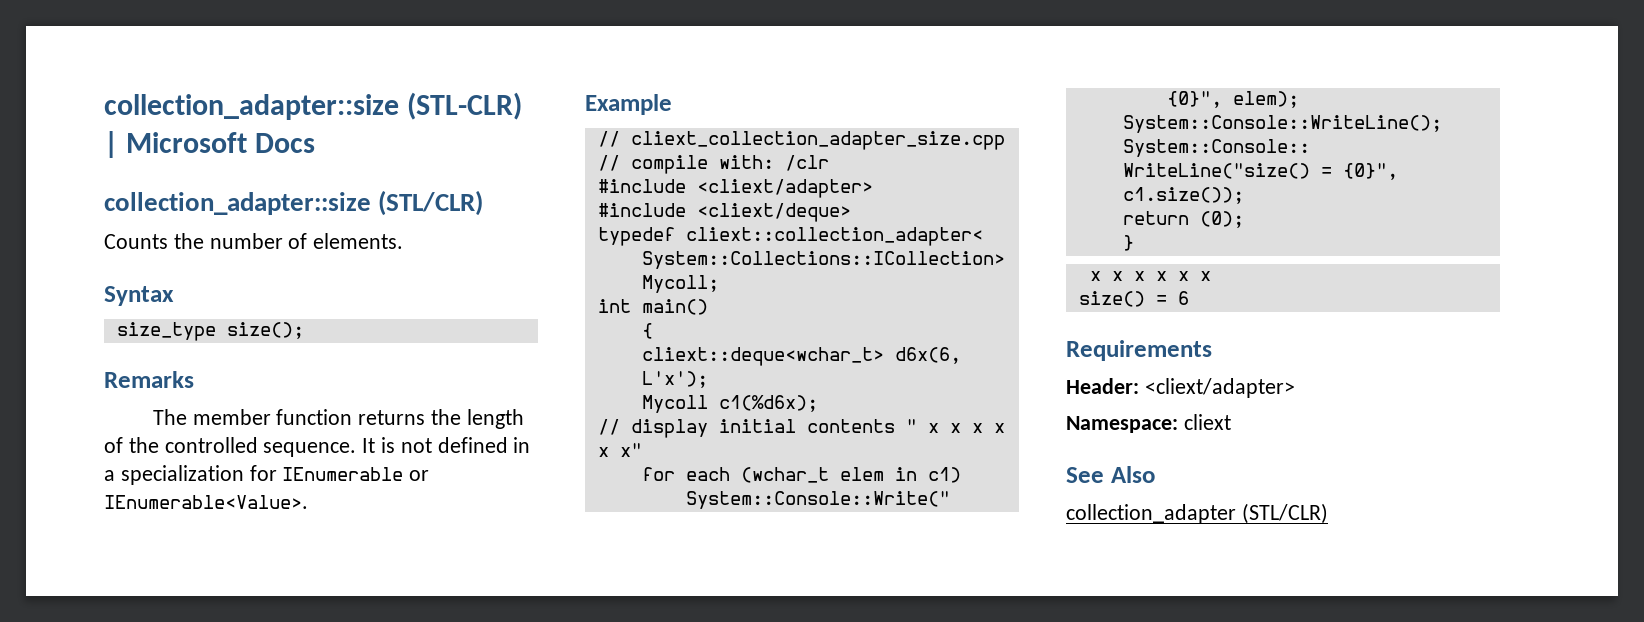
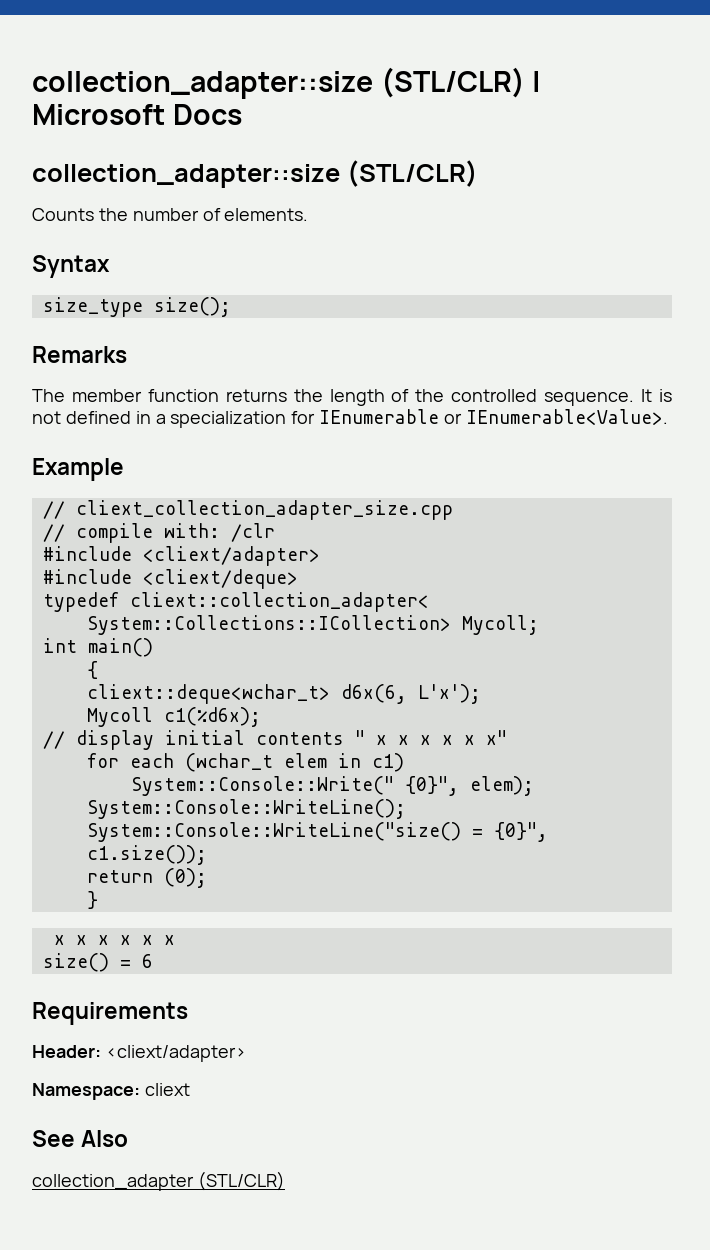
- collection_adapter::size (STL-CLR) | Microsoft Docs
+ collection_adapter::size (STL/CLR) | Microsoft Docs

